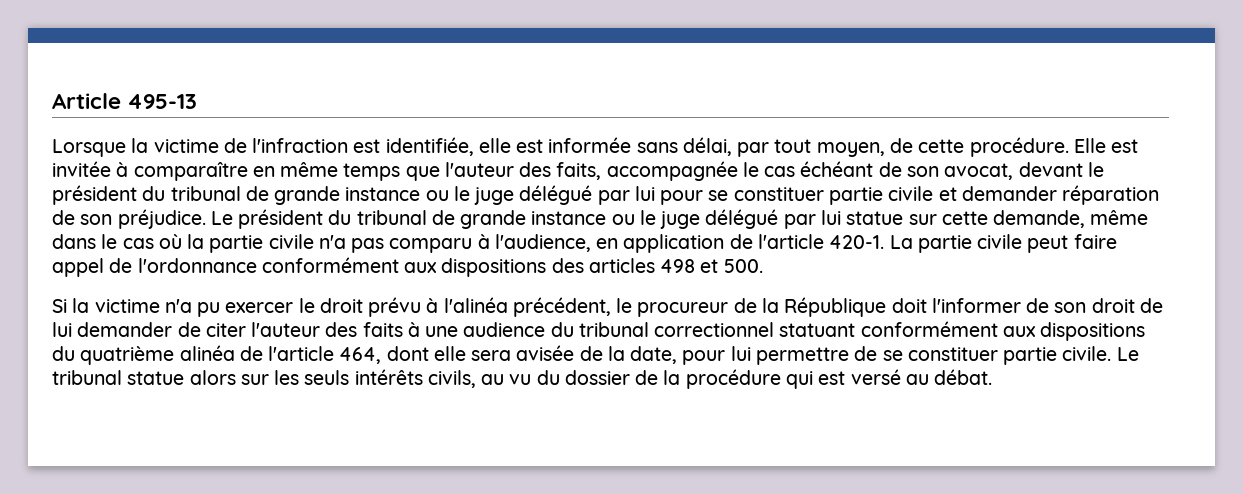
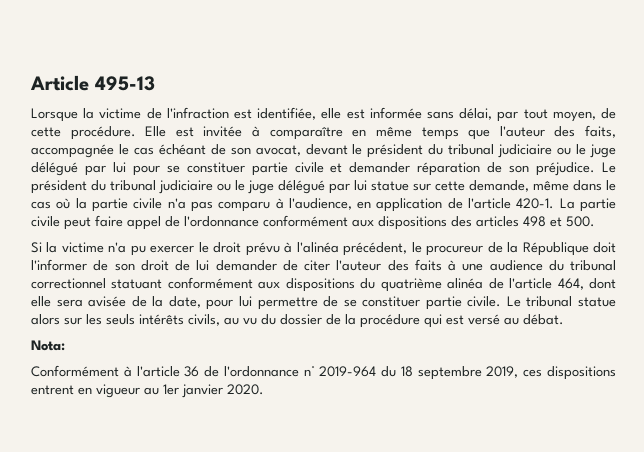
- Elle est invitée à comparaître en même temps que l'auteur des faits, accompagnée le cas échéant de son avocat, devant le président du tribunal de grande instance ou le juge délégué par lui pour se constituer partie civile et demander réparation de son préjudice.
+ Elle est invitée à comparaître en même temps que l'auteur des faits, accompagnée le cas échéant de son avocat, devant le président du tribunal judiciaire ou le juge délégué par lui pour se constituer partie civile et demander réparation de son préjudice.
- Le président du tribunal de grande instance ou le juge délégué par lui statue sur cette demande, même dans le cas où la partie civile n'a pas comparu à l'audience, en application de l'article 420-1.
+ Le président du tribunal judiciaire ou le juge délégué par lui statue sur cette demande, même dans le cas où la partie civile n'a pas comparu à l'audience, en application de l'article 420-1.
+ Nota:
+ Conformément à l'article 36 de l'ordonnance n° 2019-964 du 18 septembre 2019, ces dispositions entrent en vigueur au 1er janvier 2020.

